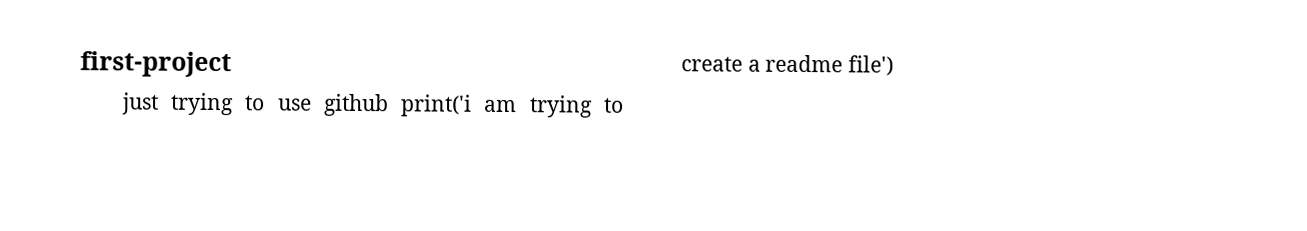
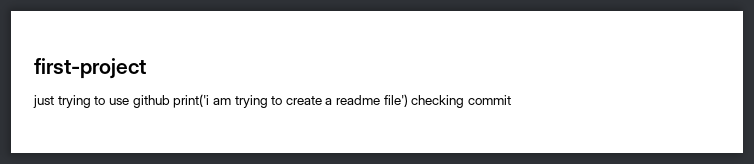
- just trying to use github print('i am trying to create a readme file')
+ just trying to use github print('i am trying to create a readme file') checking commit

